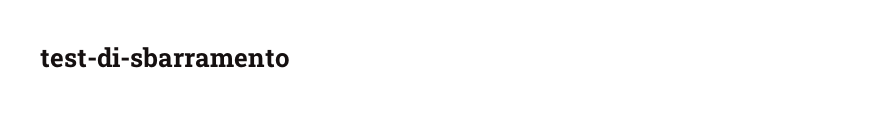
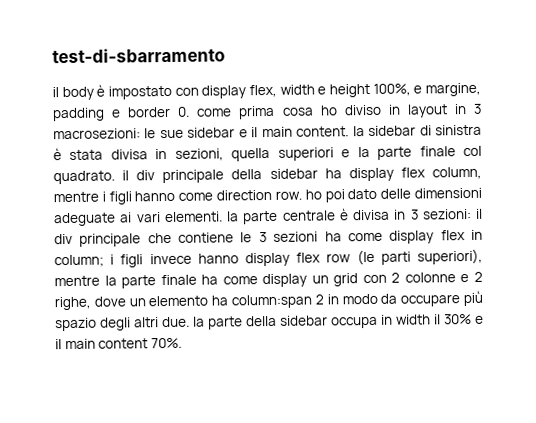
+ il body è impostato con display flex, width e height 100%, e margine, padding e border 0. come prima cosa ho diviso in layout in 3 macrosezioni: le sue sidebar e il main content. la sidebar di sinistra è stata divisa in sezioni, quella superiori e la parte finale col quadrato. il div principale della sidebar ha display flex column, mentre i figli hanno come direction row. ho poi dato delle dimensioni adeguate ai vari elementi. la parte centrale è divisa in 3 sezioni: il div principale che contiene le 3 sezioni ha come display flex in column; i figli invece hanno display flex row (le parti superiori), mentre la parte finale ha come display un grid con 2 colonne e 2 righe, dove un elemento ha column:span 2 in modo da occupare più spazio degli altri due. la parte della sidebar occupa in width il 30% e il main content 70%.

